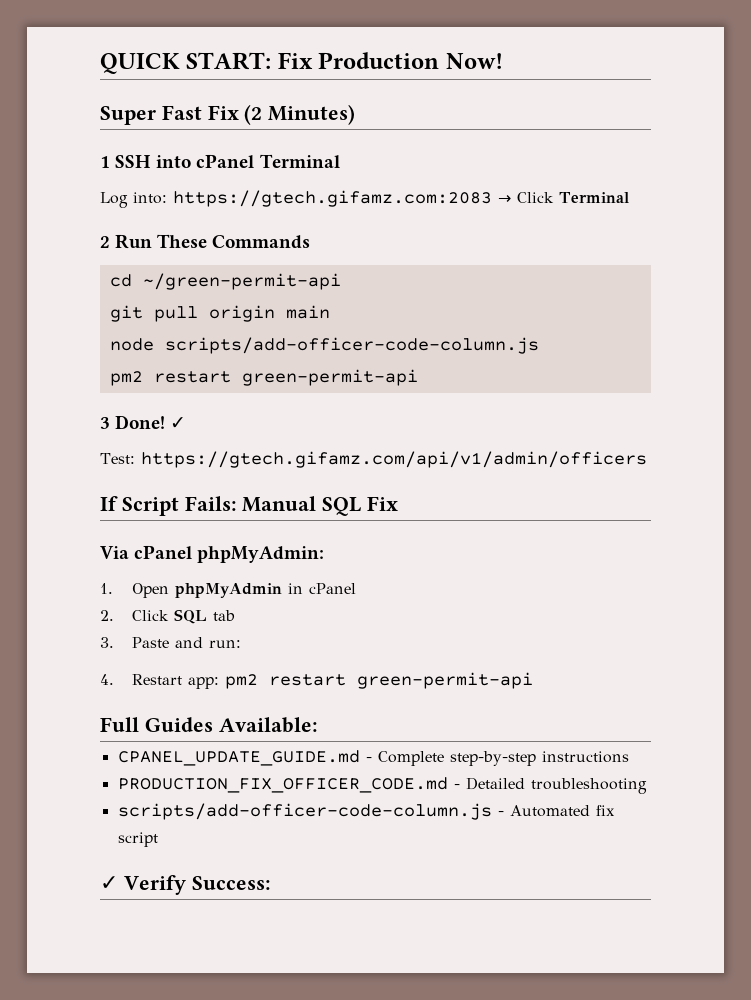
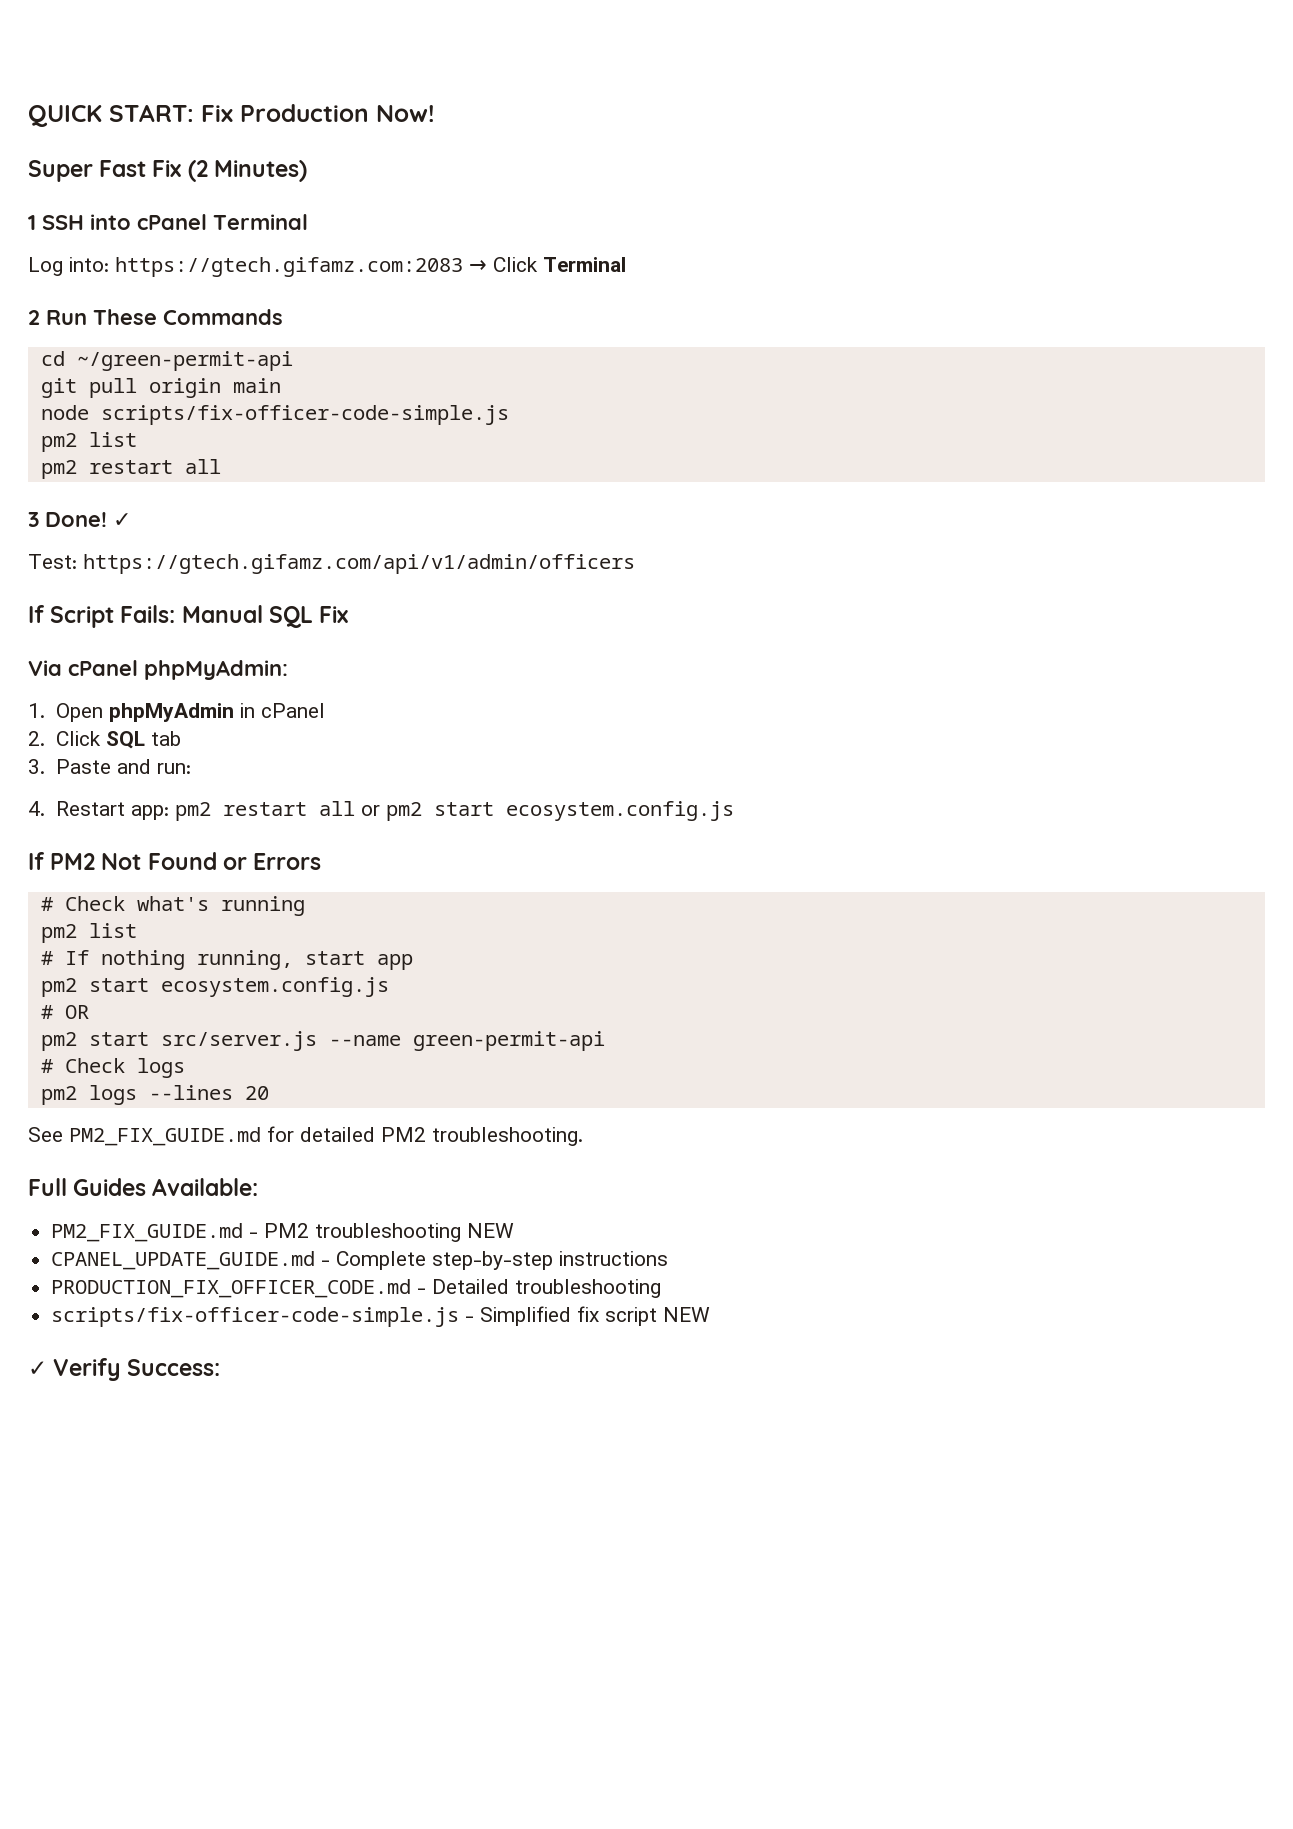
- node scripts/add-officer-code-column.js
- pm2 restart green-permit-api
+ node scripts/fix-officer-code-simple.js
+ pm2 list
+ pm2 restart all
- 4. Restart app: pm2 restart green-permit-api
+ 4. Restart app: pm2 restart all or pm2 start ecosystem.config.js
+ If PM2 Not Found or Errors
+ # Check what's running
+ pm2 list
+ # If nothing running, start app
+ pm2 start ecosystem.config.js
+ # OR
+ pm2 start src/server.js --name green-permit-api
+ # Check logs
+ pm2 logs --lines 20
+ See PM2_FIX_GUIDE.md for detailed PM2 troubleshooting.
  Full Guides Available:
+ PM2_FIX_GUIDE.md - PM2 troubleshooting NEW
- scripts/add-officer-code-column.js - Automated fix script
+ scripts/fix-officer-code-simple.js - Simplified fix script NEW

